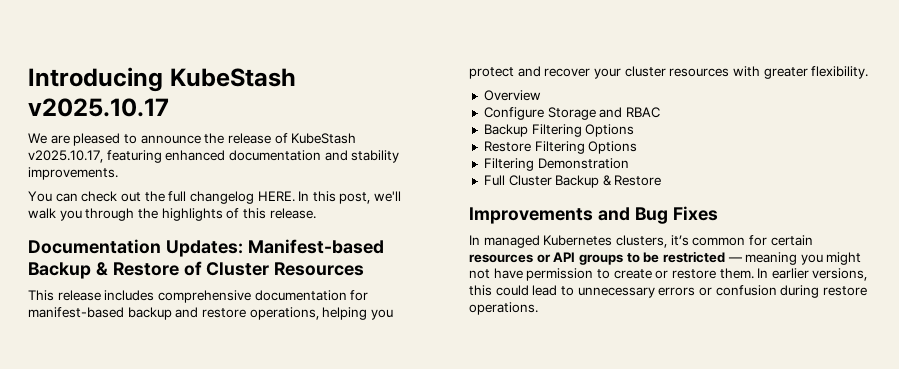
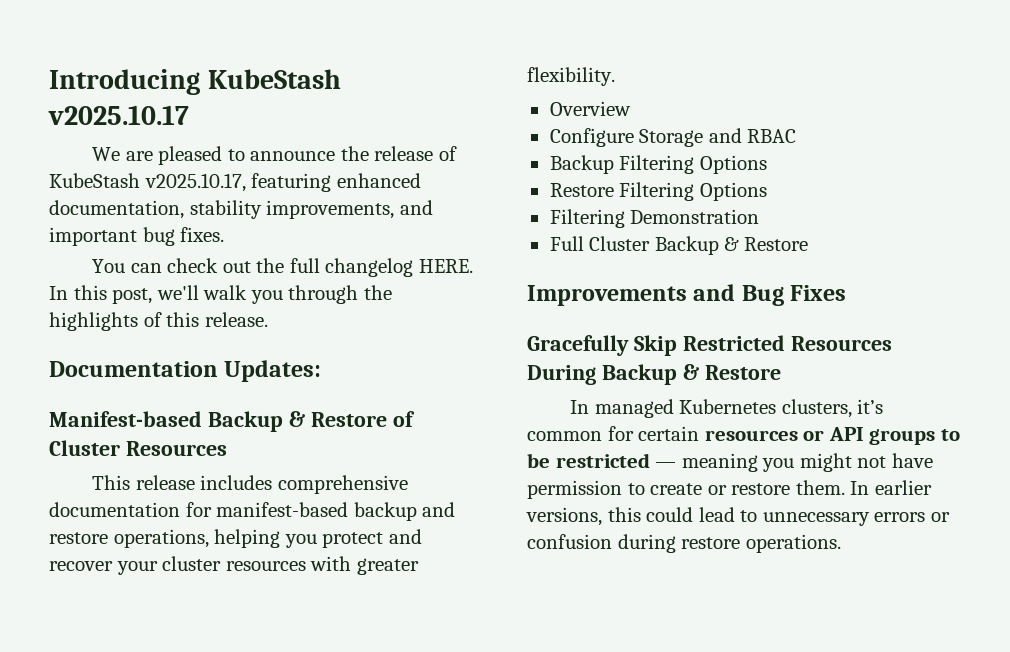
- We are pleased to announce the release of KubeStash v2025.10.17, featuring enhanced documentation and stability improvements.
+ We are pleased to announce the release of KubeStash v2025.10.17, featuring enhanced documentation, stability improvements, and important bug fixes.
- Documentation Updates: Manifest-based Backup & Restore of Cluster Resources
+ Documentation Updates:
+ Manifest-based Backup & Restore of Cluster Resources
+ Gracefully Skip Restricted Resources During Backup & Restore

